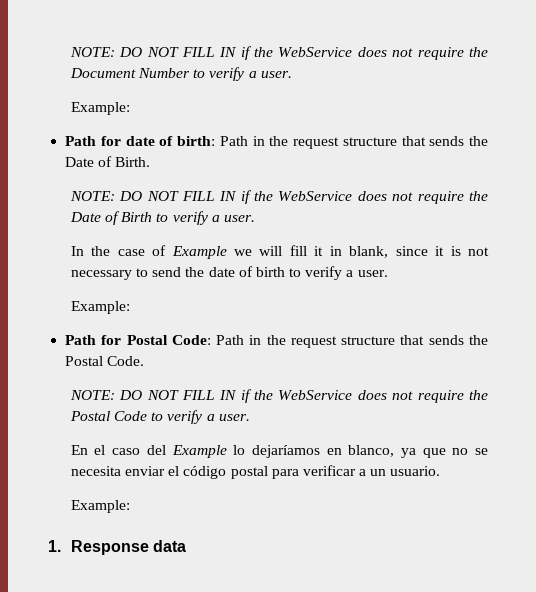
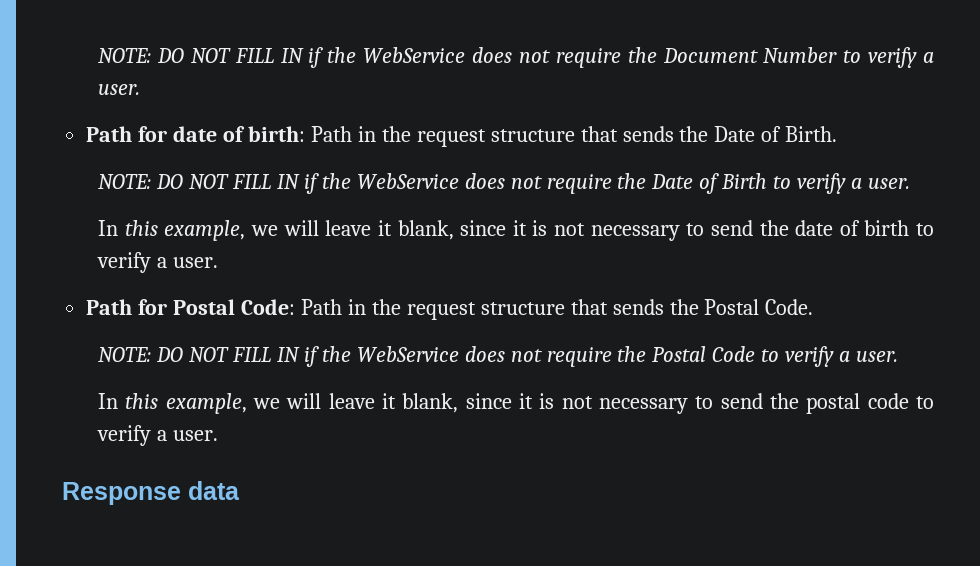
  NOTE: DO NOT FILL IN if the WebService does not require the Document Number to verify a user.
- Example:
- In the case of Example we will fill it in blank, since it is not necessary to send the date of birth to verify a user.
- Example:
+ In this example, we will leave it blank, since it is not necessary to send the date of birth to verify a user.
- En el caso del Example lo dejaríamos en blanco, ya que no se necesita enviar el código postal para verificar a un usuario.
- Example:
- 1. Response data
+ In this example, we will leave it blank, since it is not necessary to send the postal code to verify a user.
+ Response data

